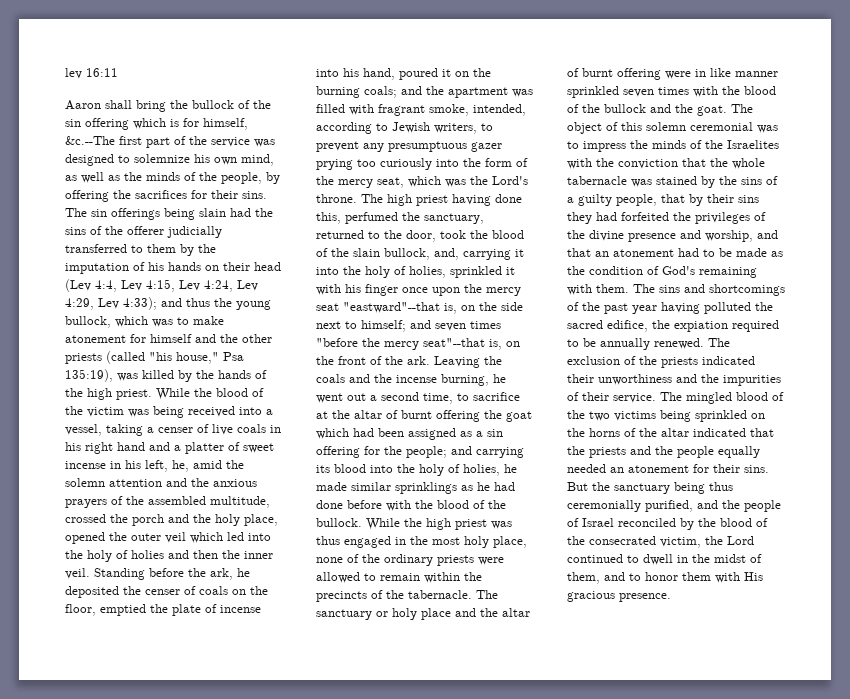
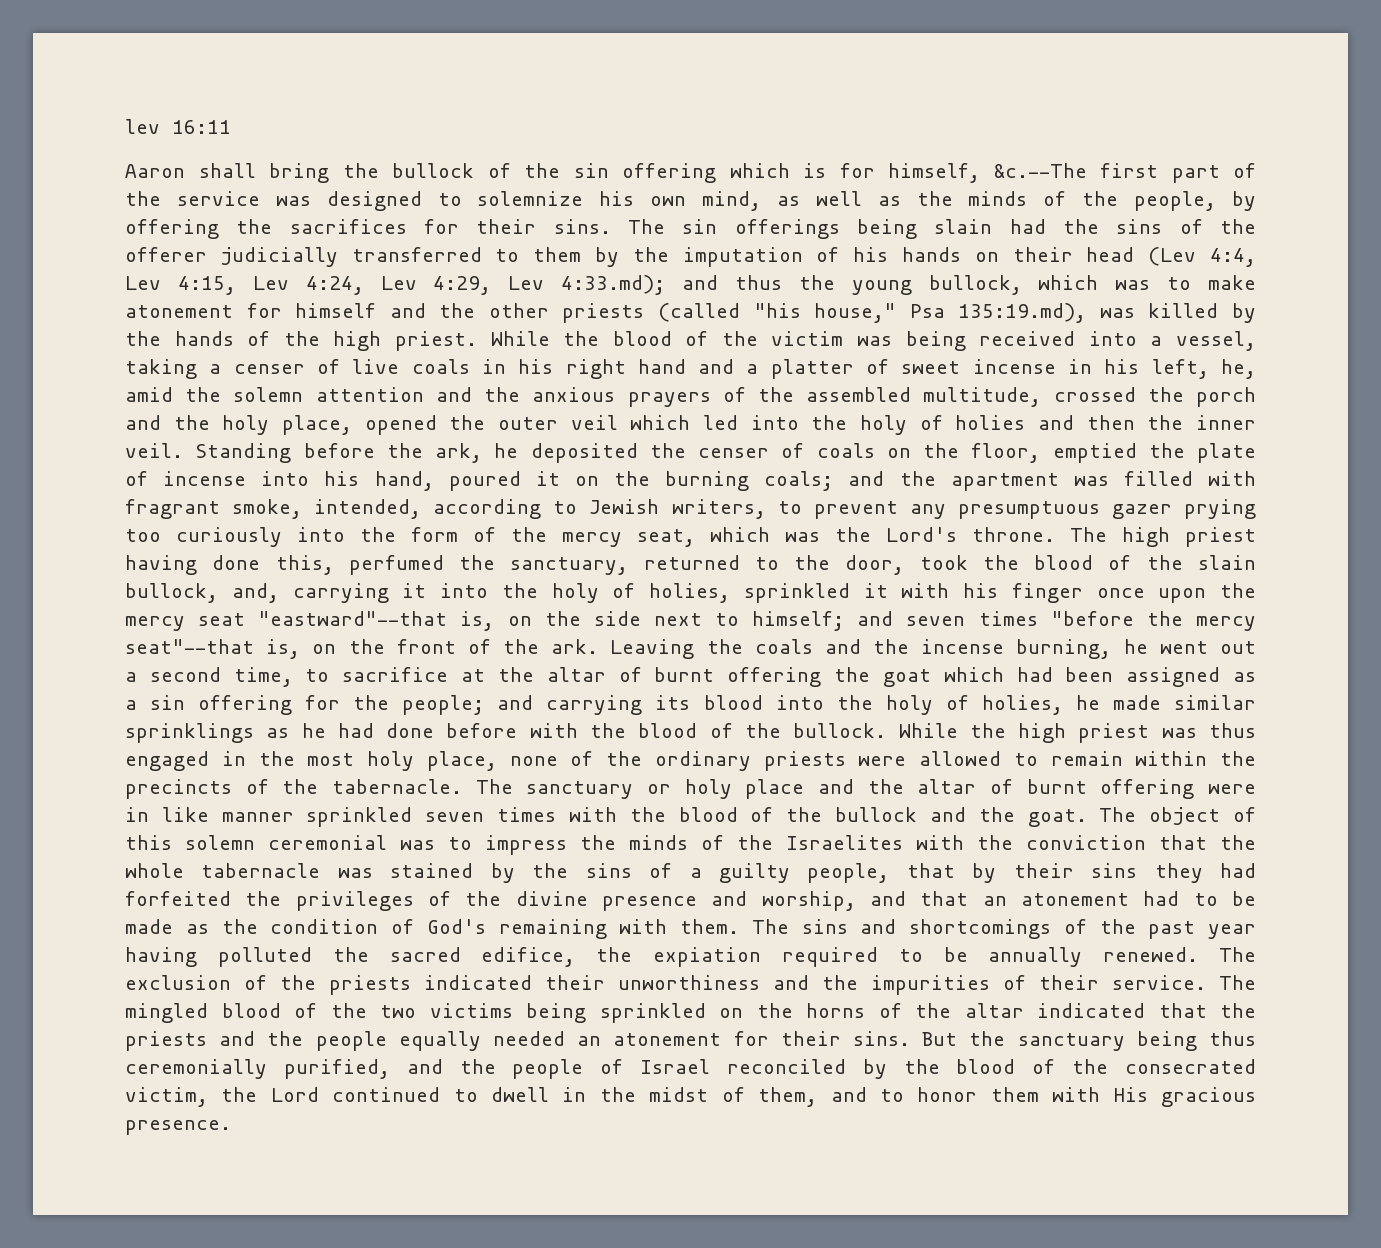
- The sin offerings being slain had the sins of the offerer judicially transferred to them by the imputation of his hands on their head (Lev 4:4, Lev 4:15, Lev 4:24, Lev 4:29, Lev 4:33);
+ The sin offerings being slain had the sins of the offerer judicially transferred to them by the imputation of his hands on their head (Lev 4:4, Lev 4:15, Lev 4:24, Lev 4:29, Lev 4:33.md);
- and thus the young bullock, which was to make atonement for himself and the other priests (called "his house," Psa 135:19), was killed by the hands of the high priest.
+ and thus the young bullock, which was to make atonement for himself and the other priests (called "his house," Psa 135:19.md), was killed by the hands of the high priest.

